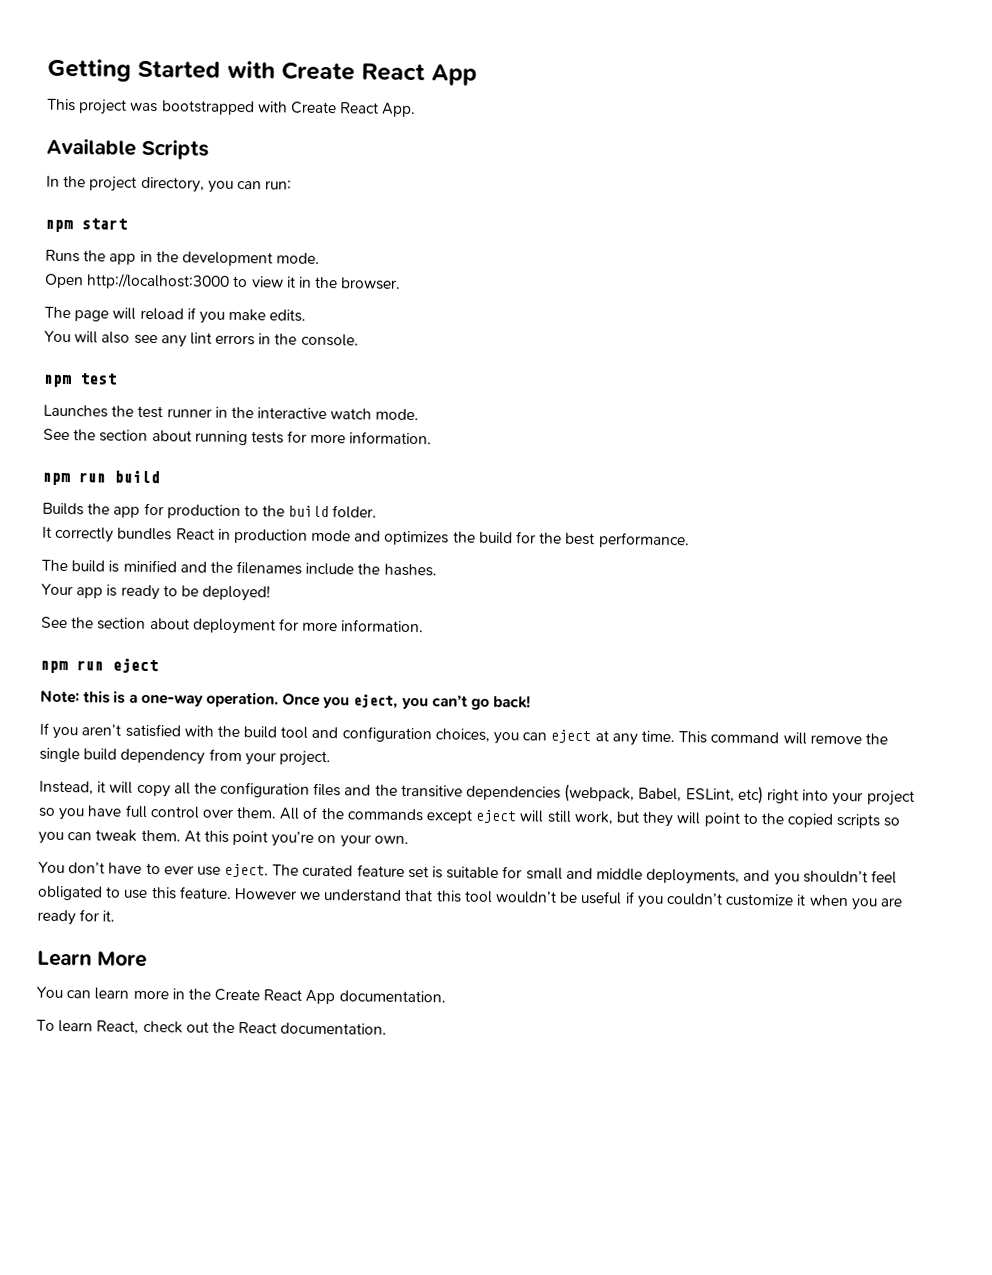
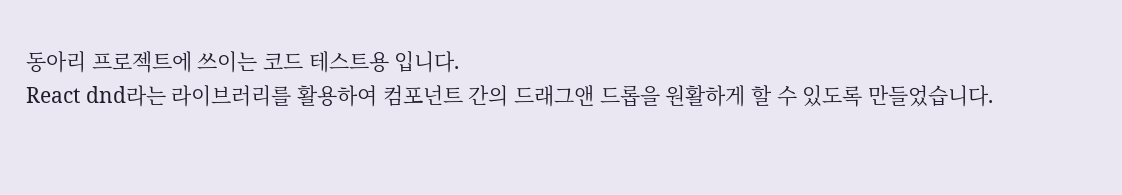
- Getting Started with Create React App
- This project was bootstrapped with Create React App.
- Available Scripts
- In the project directory, you can run:
- npm start
- Runs the app in the development mode.
- Open http://localhost:3000 to view it in the browser.
- The page will reload if you make edits.
- You will also see any lint errors in the console.
- npm test
- Launches the test runner in the interactive watch mode.
- See the section about running tests for more information.
- npm run build
- Builds the app for production to the build folder.
- It correctly bundles React in production mode and optimizes the build for the best performance.
- The build is minified and the filenames include the hashes.
- Your app is ready to be deployed!
- See the section about deployment for more information.
- npm run eject
- Note: this is a one-way operation. Once you eject, you can’t go back!
- If you aren’t satisfied with the build tool and configuration choices, you can eject at any time. This command will remove the single build dependency from your project.
- Instead, it will copy all the configuration files and the transitive dependencies (webpack, Babel, ESLint, etc) right into your project so you have full control over them. All of the commands except eject will still work, but they will point to the copied scripts so you can tweak them. At this point you’re on your own.
- You don’t have to ever use eject. The curated feature set is suitable for small and middle deployments, and you shouldn’t feel obligated to use this feature. However we understand that this tool wouldn’t be useful if you couldn’t customize it when you are ready for it.
- Learn More
- You can learn more in the Create React App documentation.
- To learn React, check out the React documentation.
+ 동아리 프로젝트에 쓰이는 코드 테스트용 입니다.
+ React dnd라는 라이브러리를 활용하여 컴포넌트 간의 드래그앤 드롭을 원활하게 할 수 있도록 만들었습니다.

